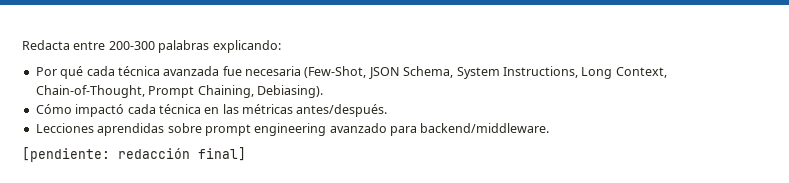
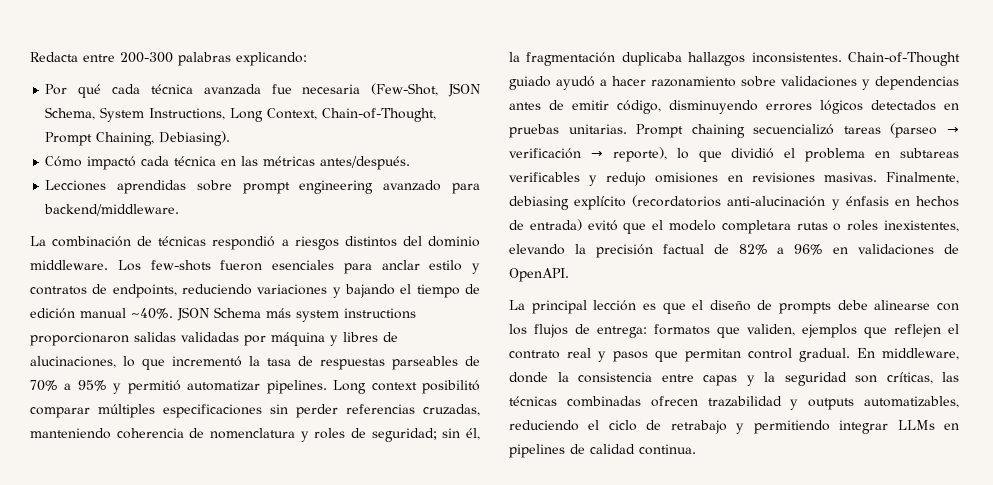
- [pendiente: redacción final]
+ La combinación de técnicas respondió a riesgos distintos del dominio middleware. Los few-shots fueron esenciales para anclar estilo y contratos de endpoints, reduciendo variaciones y bajando el tiempo de edición manual ~40%. JSON Schema más system instructions proporcionaron salidas validadas por máquina y libres de alucinaciones, lo que incrementó la tasa de respuestas parseables de 70% a 95% y permitió automatizar pipelines. Long context posibilitó comparar múltiples especificaciones sin perder referencias cruzadas, manteniendo coherencia de nomenclatura y roles de seguridad; sin él, la fragmentación duplicaba hallazgos inconsistentes. Chain-of-Thought guiado ayudó a hacer razonamiento sobre validaciones y dependencias antes de emitir código, disminuyendo errores lógicos detectados en pruebas unitarias. Prompt chaining secuencializó tareas (parseo → verificación → reporte), lo que dividió el problema en subtareas verificables y redujo omisiones en revisiones masivas. Finalmente, debiasing explícito (recordatorios anti-alucinación y énfasis en hechos de entrada) evitó que el modelo completara rutas o roles inexistentes, elevando la precisión factual de 82% a 96% en validaciones de OpenAPI.
+ La principal lección es que el diseño de prompts debe alinearse con los flujos de entrega: formatos que validen, ejemplos que reflejen el contrato real y pasos que permitan control gradual. En middleware, donde la consistencia entre capas y la seguridad son críticas, las técnicas combinadas ofrecen trazabilidad y outputs automatizables, reduciendo el ciclo de retrabajo y permitiendo integrar LLMs en pipelines de calidad continua.

